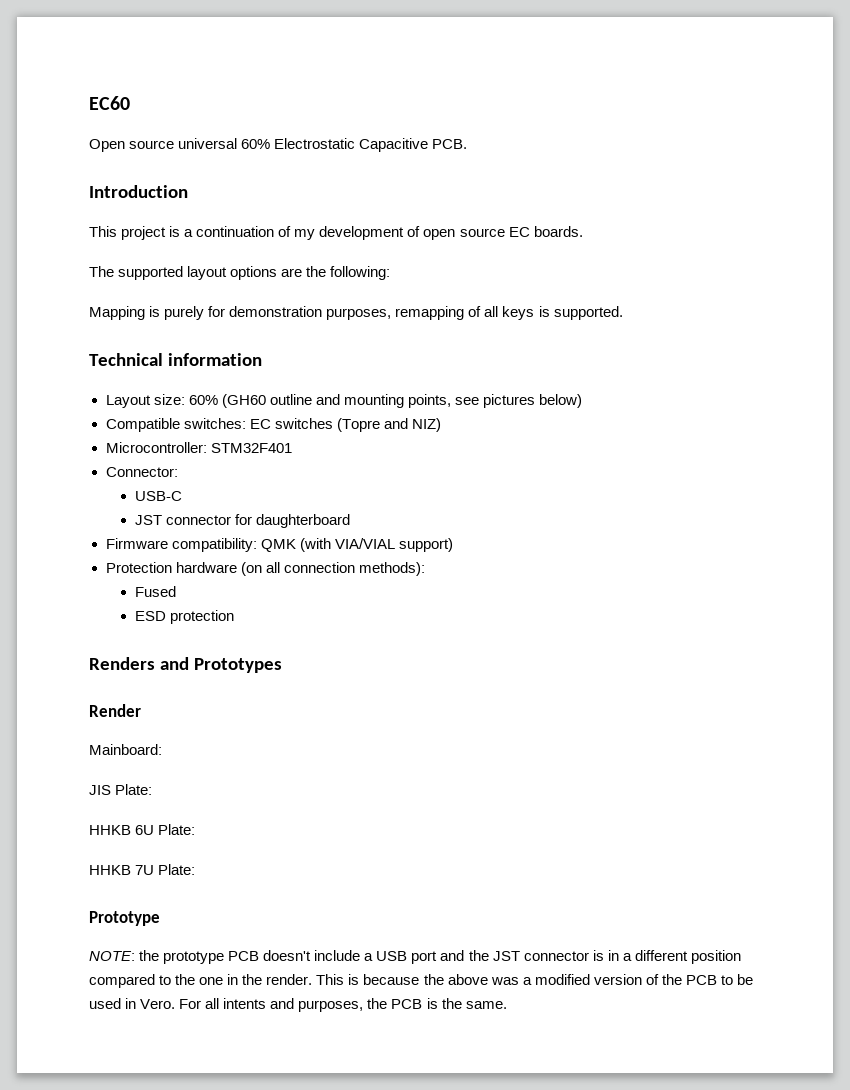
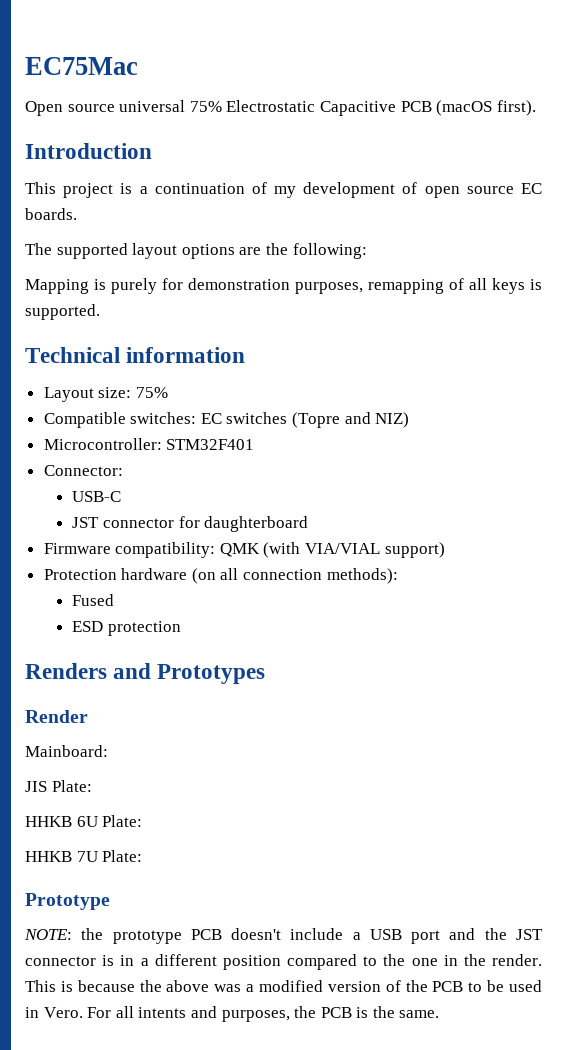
- EC60
+ EC75Mac
- Open source universal 60% Electrostatic Capacitive PCB.
+ Open source universal 75% Electrostatic Capacitive PCB (macOS first).
- Layout size: 60% (GH60 outline and mounting points, see pictures below)
+ Layout size: 75%

